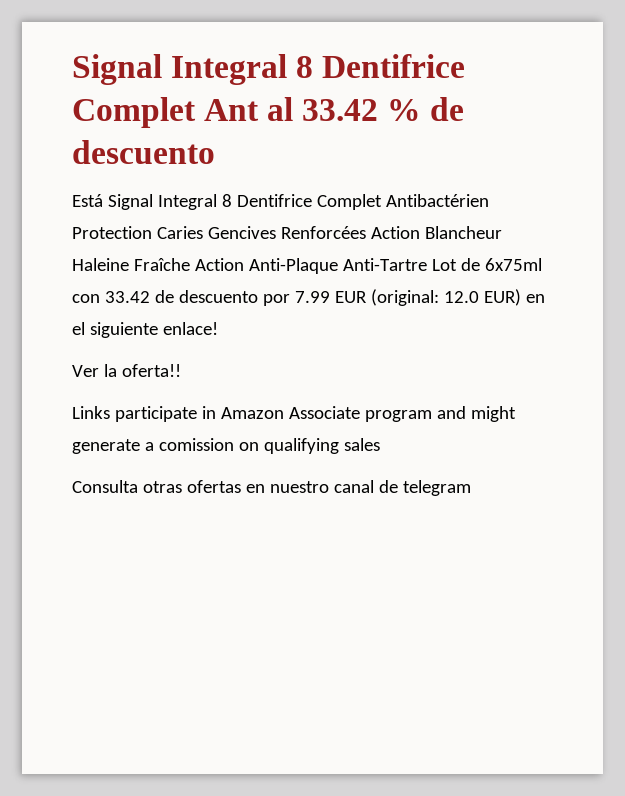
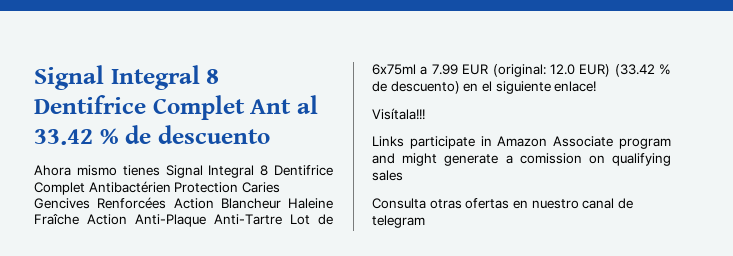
- Está Signal Integral 8 Dentifrice Complet Antibactérien Protection Caries Gencives Renforcées Action Blancheur Haleine Fraîche Action Anti-Plaque Anti-Tartre Lot de 6x75ml con 33.42 de descuento por 7.99 EUR (original: 12.0 EUR) en el siguiente enlace!
+ Ahora mismo tienes Signal Integral 8 Dentifrice Complet Antibactérien Protection Caries Gencives Renforcées Action Blancheur Haleine Fraîche Action Anti-Plaque Anti-Tartre Lot de 6x75ml a 7.99 EUR (original: 12.0 EUR) (33.42 % de descuento) en el siguiente enlace!
- Ver la oferta!!
+ Visítala!!!

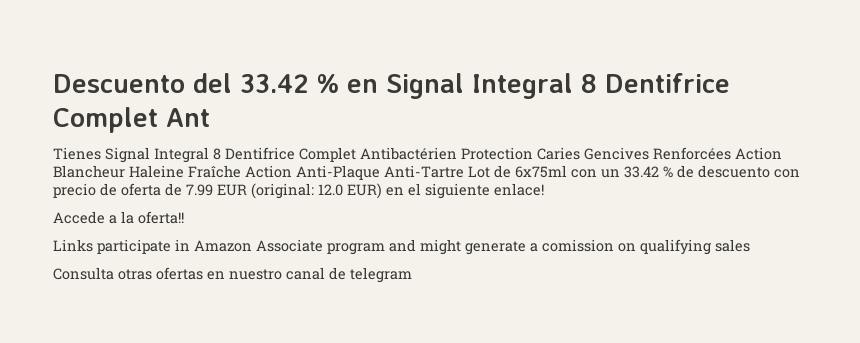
- Signal Integral 8 Dentifrice Complet Ant al 33.42 % de descuento
- Ahora mismo tienes Signal Integral 8 Dentifrice Complet Antibactérien Protection Caries Gencives Renforcées Action Blancheur Haleine Fraîche Action Anti-Plaque Anti-Tartre Lot de 6x75ml a 7.99 EUR (original: 12.0 EUR) (33.42 % de descuento) en el siguiente enlace!
+ Descuento del 33.42 % en Signal Integral 8 Dentifrice Complet Ant
+ Tienes Signal Integral 8 Dentifrice Complet Antibactérien Protection Caries Gencives Renforcées Action Blancheur Haleine Fraîche Action Anti-Plaque Anti-Tartre Lot de 6x75ml con un 33.42 % de descuento con precio de oferta de 7.99 EUR (original: 12.0 EUR) en el siguiente enlace!
- Visítala!!!
+ Accede a la oferta!!

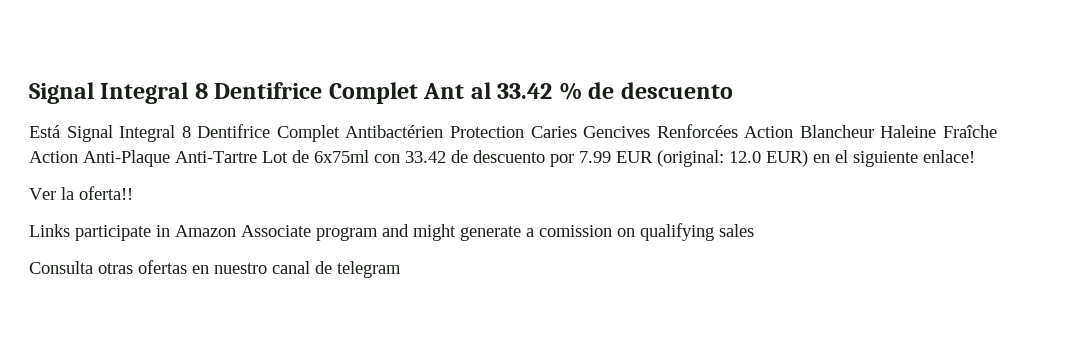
- Descuento del 33.42 % en Signal Integral 8 Dentifrice Complet Ant
- Tienes Signal Integral 8 Dentifrice Complet Antibactérien Protection Caries Gencives Renforcées Action Blancheur Haleine Fraîche Action Anti-Plaque Anti-Tartre Lot de 6x75ml con un 33.42 % de descuento con precio de oferta de 7.99 EUR (original: 12.0 EUR) en el siguiente enlace!
+ Signal Integral 8 Dentifrice Complet Ant al 33.42 % de descuento
+ Está Signal Integral 8 Dentifrice Complet Antibactérien Protection Caries Gencives Renforcées Action Blancheur Haleine Fraîche Action Anti-Plaque Anti-Tartre Lot de 6x75ml con 33.42 de descuento por 7.99 EUR (original: 12.0 EUR) en el siguiente enlace!
- Accede a la oferta!!
+ Ver la oferta!!

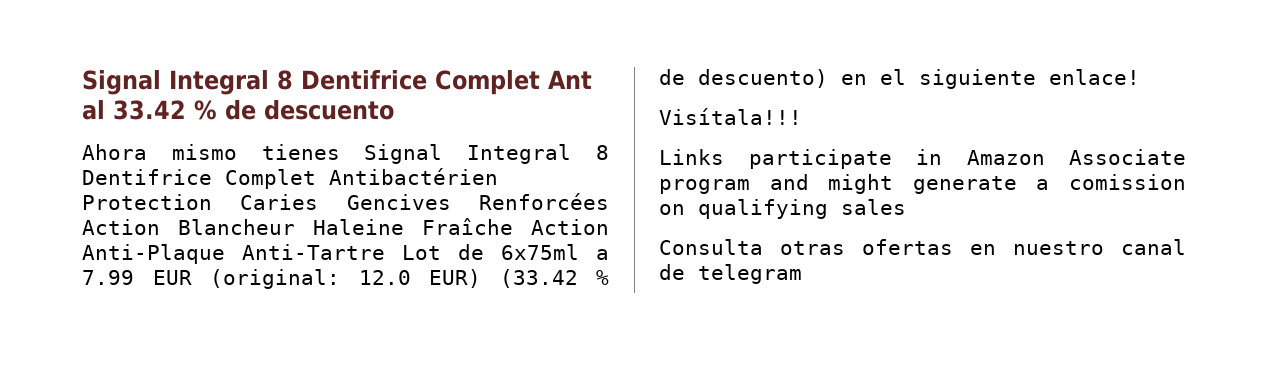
- Está Signal Integral 8 Dentifrice Complet Antibactérien Protection Caries Gencives Renforcées Action Blancheur Haleine Fraîche Action Anti-Plaque Anti-Tartre Lot de 6x75ml con 33.42 de descuento por 7.99 EUR (original: 12.0 EUR) en el siguiente enlace!
+ Ahora mismo tienes Signal Integral 8 Dentifrice Complet Antibactérien Protection Caries Gencives Renforcées Action Blancheur Haleine Fraîche Action Anti-Plaque Anti-Tartre Lot de 6x75ml a 7.99 EUR (original: 12.0 EUR) (33.42 % de descuento) en el siguiente enlace!
- Ver la oferta!!
+ Visítala!!!

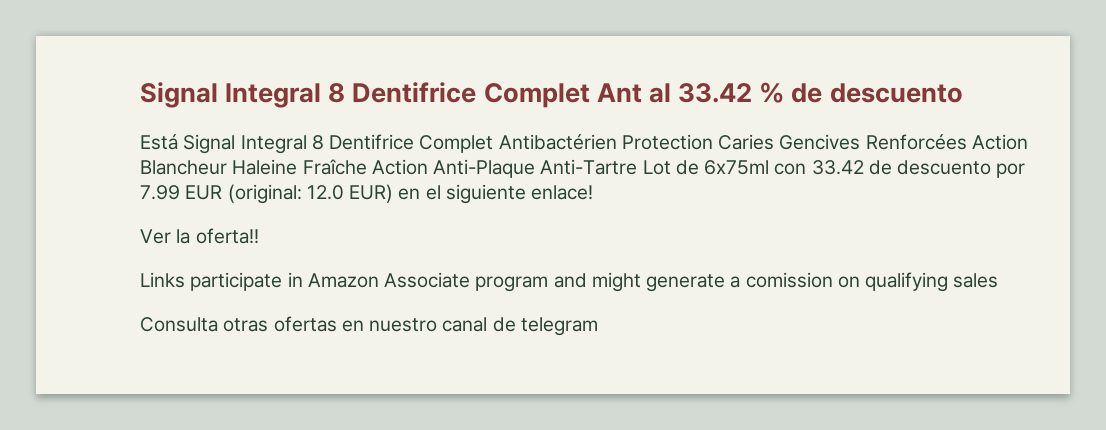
- Ahora mismo tienes Signal Integral 8 Dentifrice Complet Antibactérien Protection Caries Gencives Renforcées Action Blancheur Haleine Fraîche Action Anti-Plaque Anti-Tartre Lot de 6x75ml a 7.99 EUR (original: 12.0 EUR) (33.42 % de descuento) en el siguiente enlace!
+ Está Signal Integral 8 Dentifrice Complet Antibactérien Protection Caries Gencives Renforcées Action Blancheur Haleine Fraîche Action Anti-Plaque Anti-Tartre Lot de 6x75ml con 33.42 de descuento por 7.99 EUR (original: 12.0 EUR) en el siguiente enlace!
- Visítala!!!
+ Ver la oferta!!

